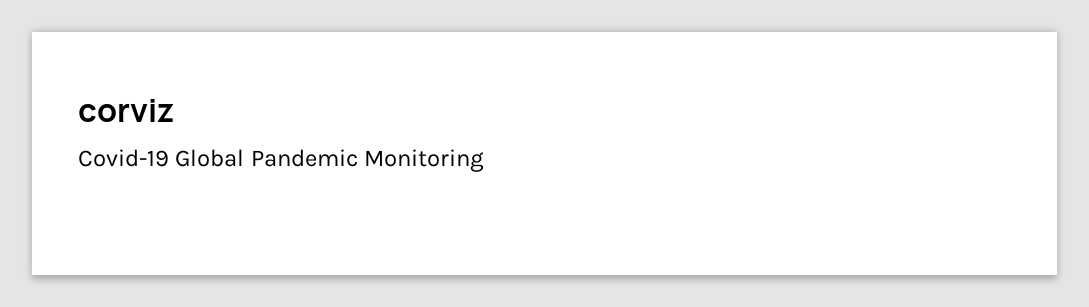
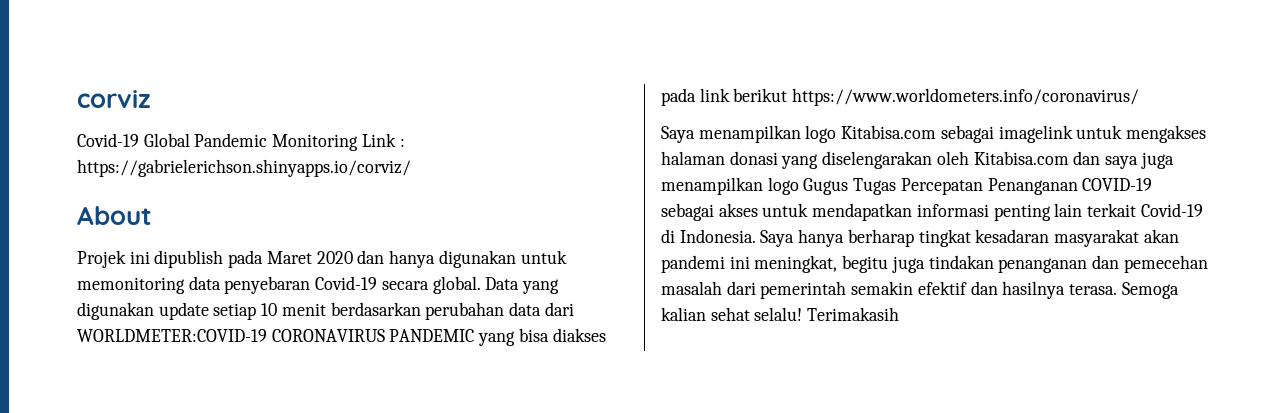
- Covid-19 Global Pandemic Monitoring
+ Covid-19 Global Pandemic Monitoring Link : https://gabrielerichson.shinyapps.io/corviz/
+ About
+ Projek ini dipublish pada Maret 2020 dan hanya digunakan untuk memonitoring data penyebaran Covid-19 secara global. Data yang digunakan update setiap 10 menit berdasarkan perubahan data dari WORLDMETER:COVID-19 CORONAVIRUS PANDEMIC yang bisa diakses pada link berikut https://www.worldometers.info/coronavirus/
+ Saya menampilkan logo Kitabisa.com sebagai imagelink untuk mengakses halaman donasi yang diselengarakan oleh Kitabisa.com dan saya juga menampilkan logo Gugus Tugas Percepatan Penanganan COVID-19 sebagai akses untuk mendapatkan informasi penting lain terkait Covid-19 di Indonesia. Saya hanya berharap tingkat kesadaran masyarakat akan pandemi ini meningkat, begitu juga tindakan penanganan dan pemecehan masalah dari pemerintah semakin efektif dan hasilnya terasa. Semoga kalian sehat selalu! Terimakasih

